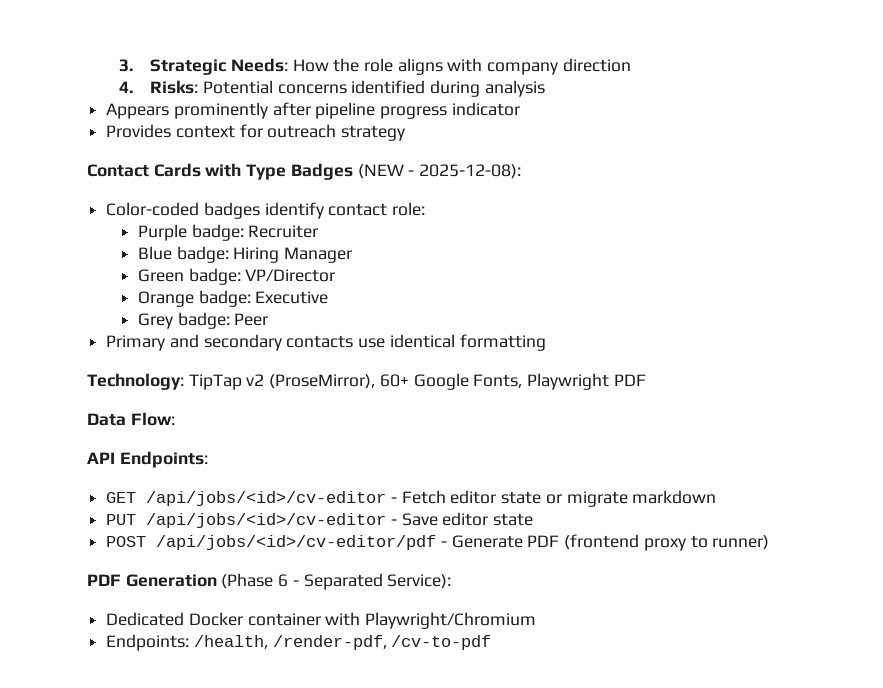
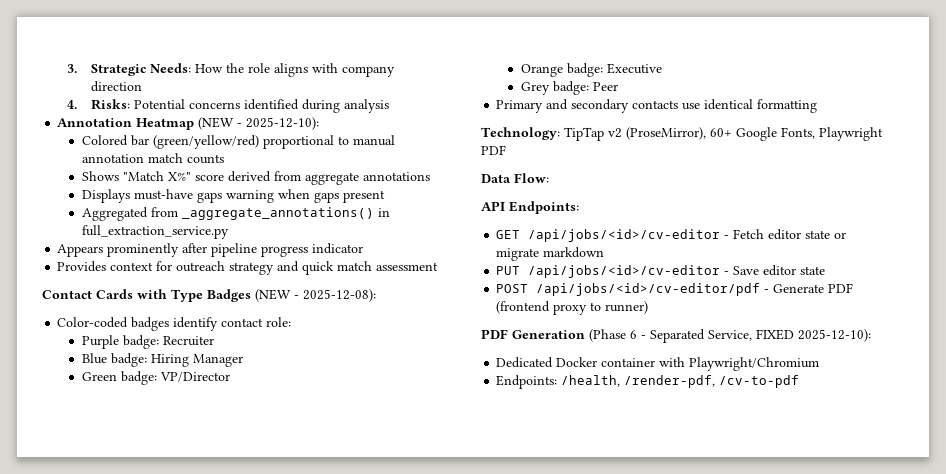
+ Annotation Heatmap (NEW - 2025-12-10):
+ Colored bar (green/yellow/red) proportional to manual annotation match counts
+ Shows "Match X%" score derived from aggregate annotations
+ Displays must-have gaps warning when gaps present
+ Aggregated from _aggregate_annotations() in full_extraction_service.py
- Provides context for outreach strategy
+ Provides context for outreach strategy and quick match assessment
- PDF Generation (Phase 6 - Separated Service):
+ PDF Generation (Phase 6 - Separated Service, FIXED 2025-12-10):

